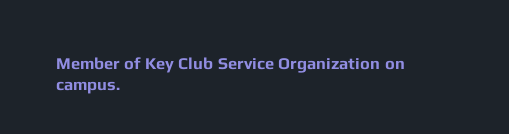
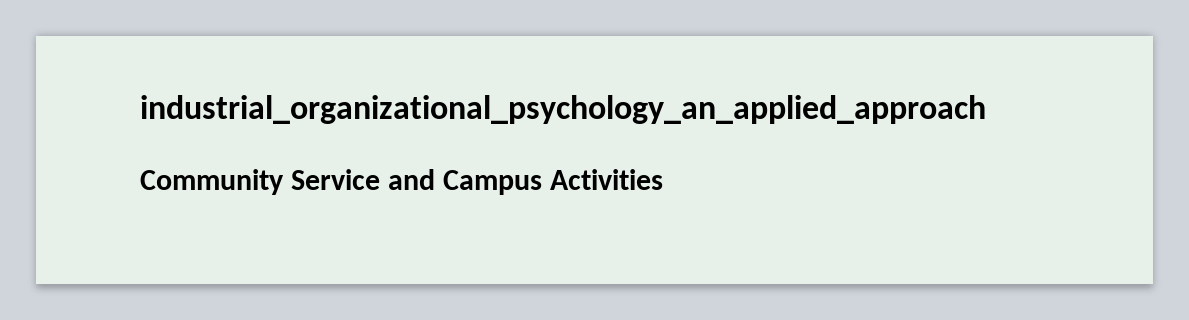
- Member of Key Club Service Organization on campus.
+ industrial_organizational_psychology_an_applied_approach
+ Community Service and Campus Activities

